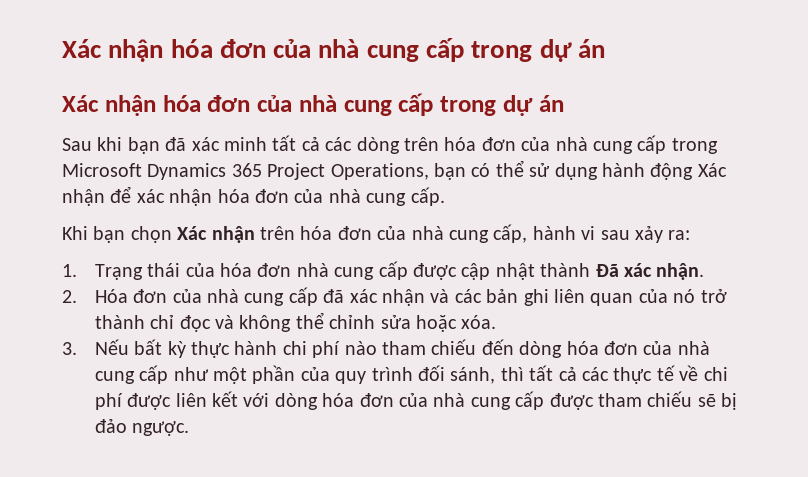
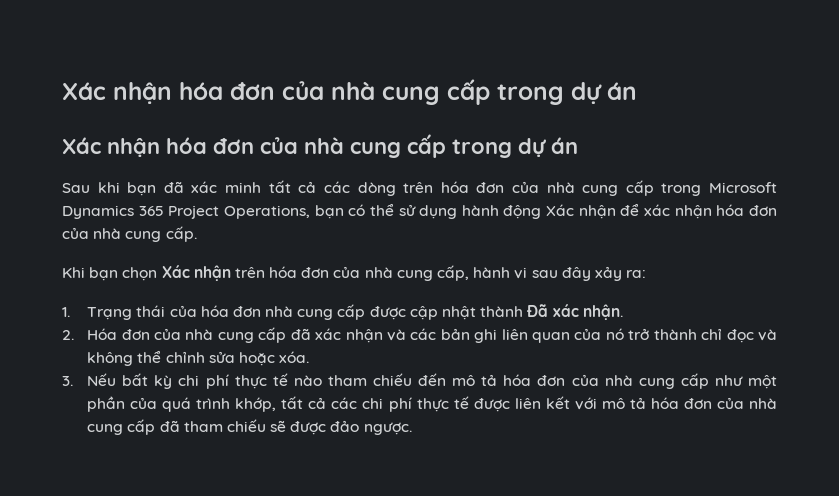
- Khi bạn chọn Xác nhận trên hóa đơn của nhà cung cấp, hành vi sau xảy ra:
+ Khi bạn chọn Xác nhận trên hóa đơn của nhà cung cấp, hành vi sau đây xảy ra:
- 3. Nếu bất kỳ thực hành chi phí nào tham chiếu đến dòng hóa đơn của nhà cung cấp như một phần của quy trình đối sánh, thì tất cả các thực tế về chi phí được liên kết với dòng hóa đơn của nhà cung cấp được tham chiếu sẽ bị đảo ngược.
+ 3. Nếu bất kỳ chi phí thực tế nào tham chiếu đến mô tả hóa đơn của nhà cung cấp như một phần của quá trình khớp, tất cả các chi phí thực tế được liên kết với mô tả hóa đơn của nhà cung cấp đã tham chiếu sẽ được đảo ngược.

